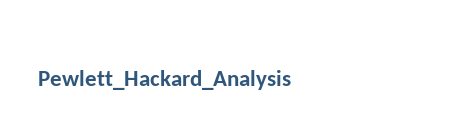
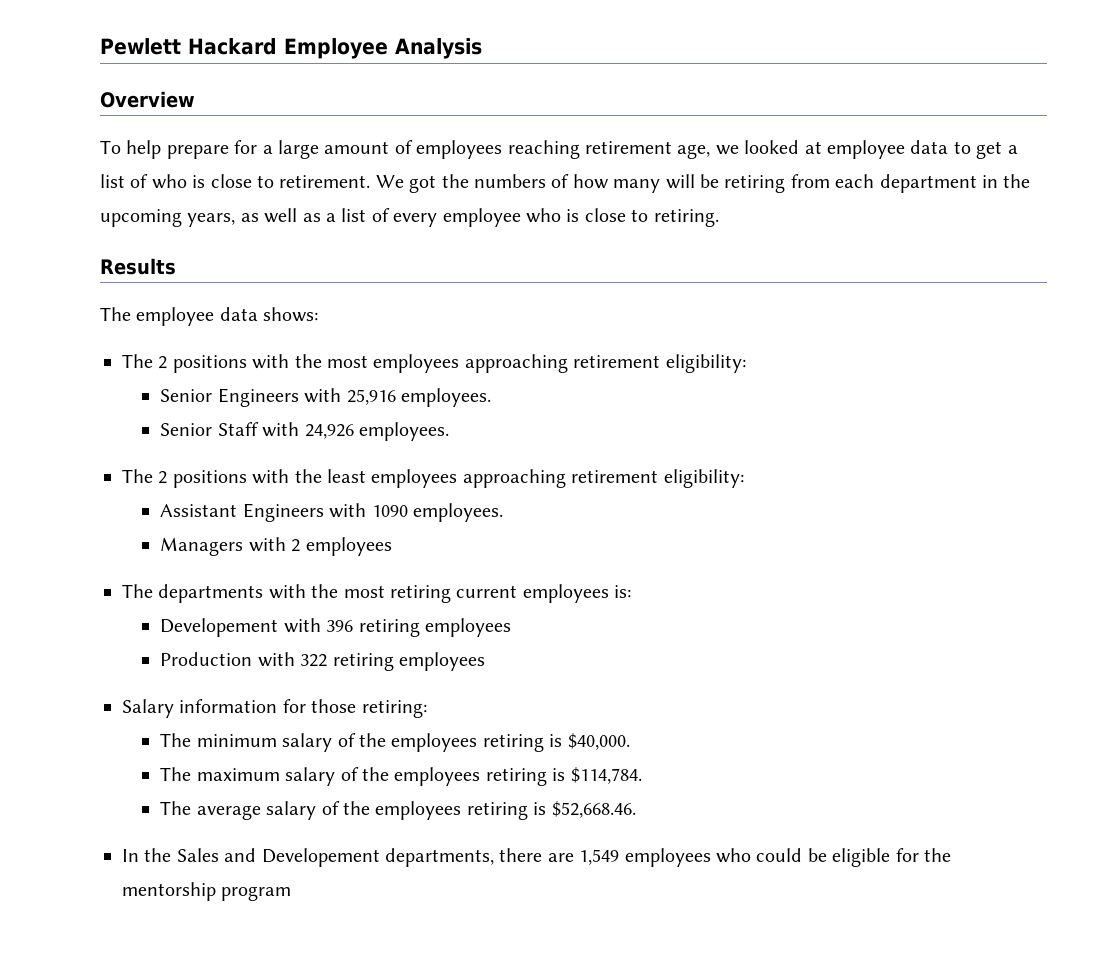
- Pewlett_Hackard_Analysis
+ Pewlett Hackard Employee Analysis
+ Overview
+ To help prepare for a large amount of employees reaching retirement age, we looked at employee data to get a list of who is close to retirement. We got the numbers of how many will be retiring from each department in the upcoming years, as well as a list of every employee who is close to retiring.
+ Results
+ The employee data shows:
+ The 2 positions with the most employees approaching retirement eligibility:
+ Senior Engineers with 25,916 employees.
+ Senior Staff with 24,926 employees.
+ The 2 positions with the least employees approaching retirement eligibility:
+ Assistant Engineers with 1090 employees.
+ Managers with 2 employees
+ The departments with the most retiring current employees is:
+ Developement with 396 retiring employees
+ Production with 322 retiring employees
+ Salary information for those retiring:
+ The minimum salary of the employees retiring is $40,000.
+ The maximum salary of the employees retiring is $114,784.
+ The average salary of the employees retiring is $52,668.46.
+ In the Sales and Developement departments, there are 1,549 employees who could be eligible for the mentorship program

